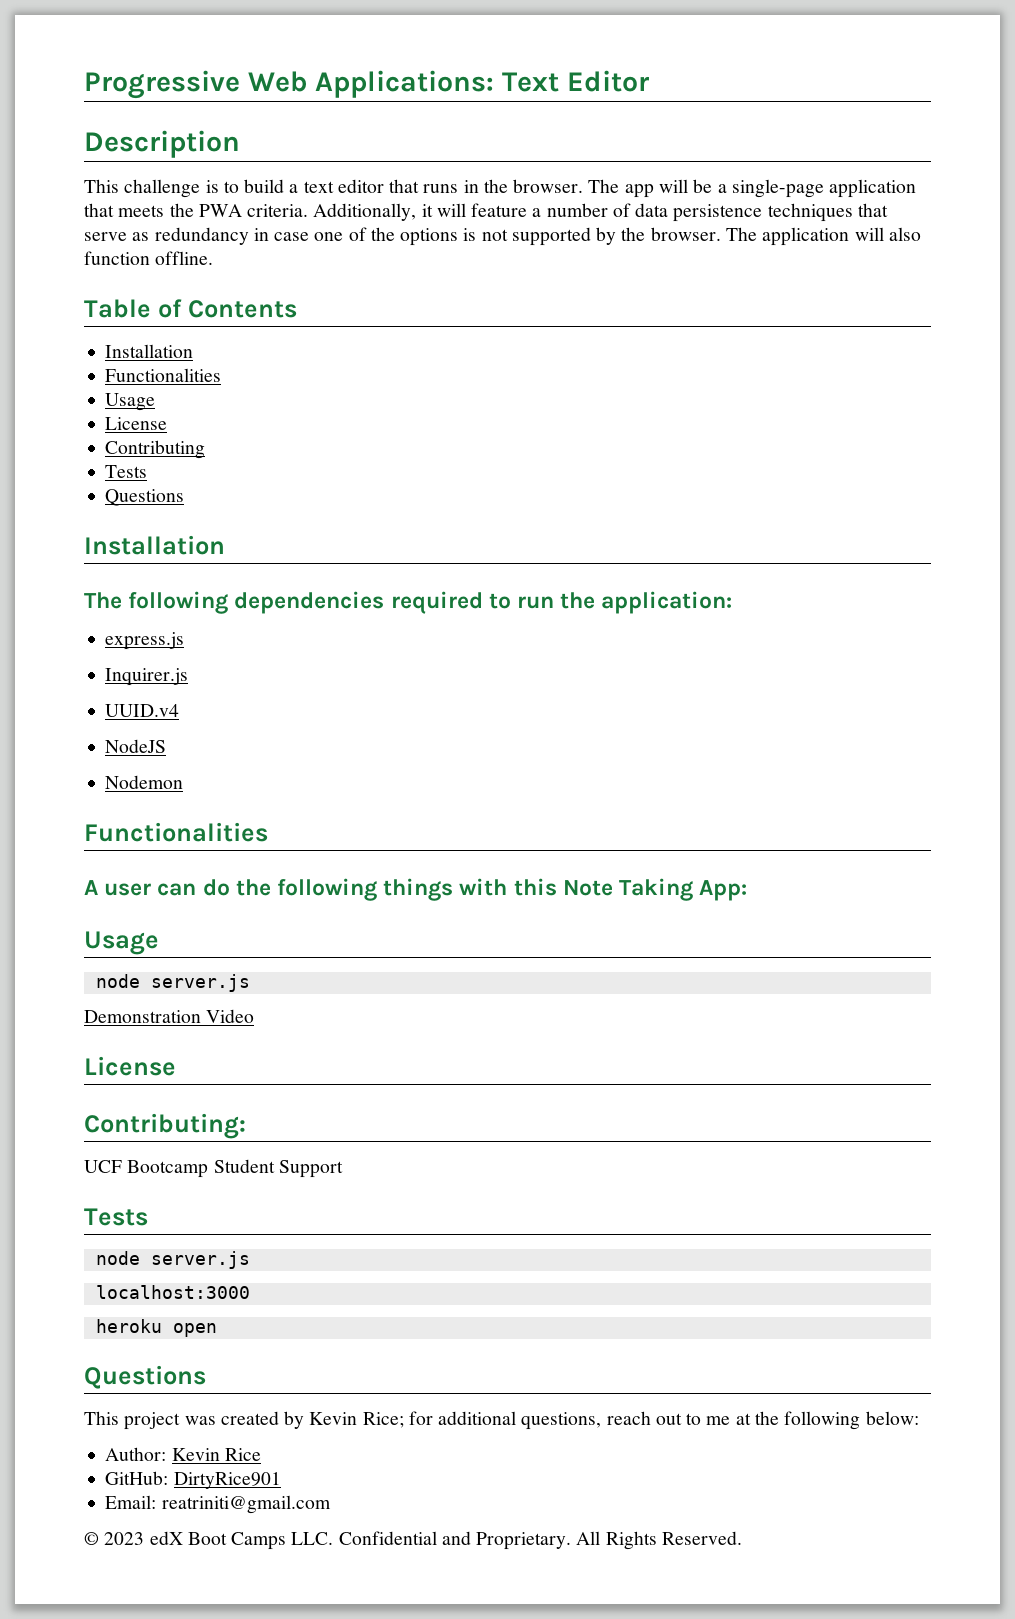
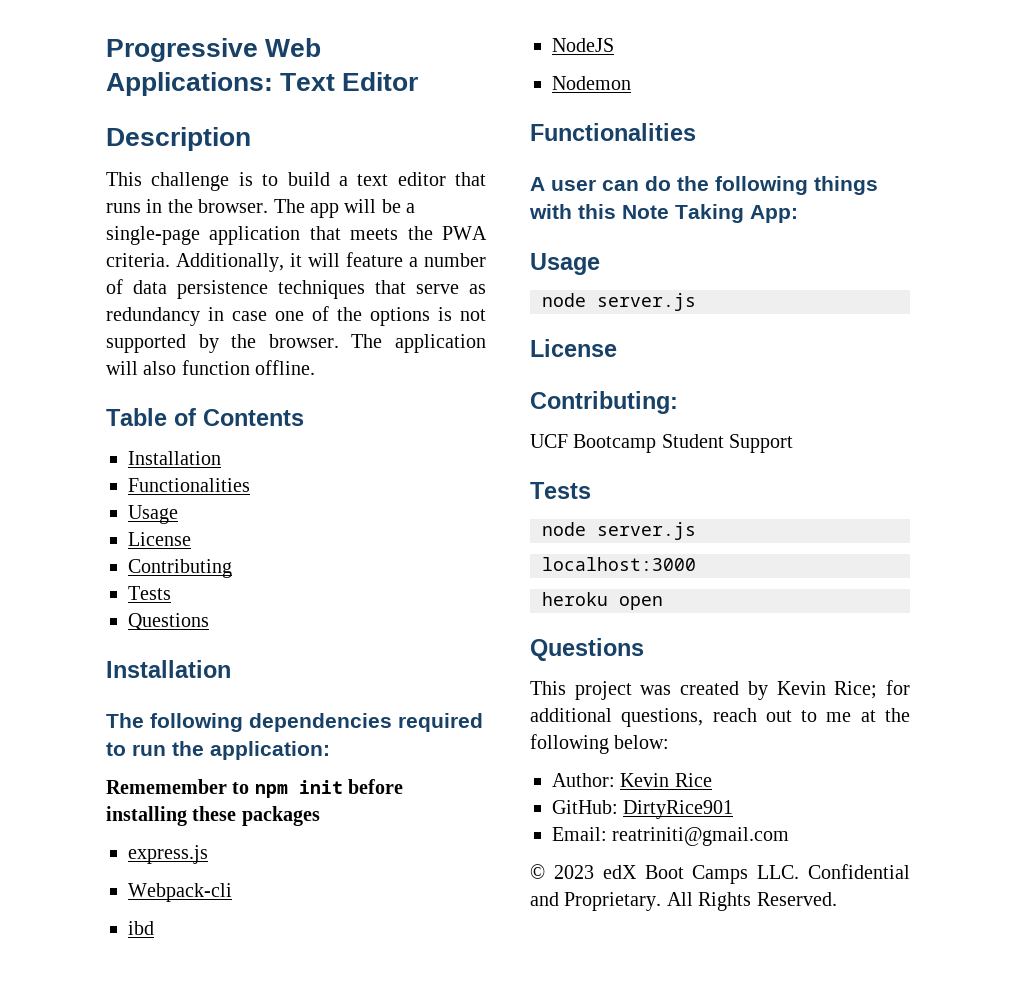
+ Rememember to npm init before installing these packages
- Inquirer.js
- UUID.v4
+ Webpack-cli
+ ibd
- Demonstration Video

